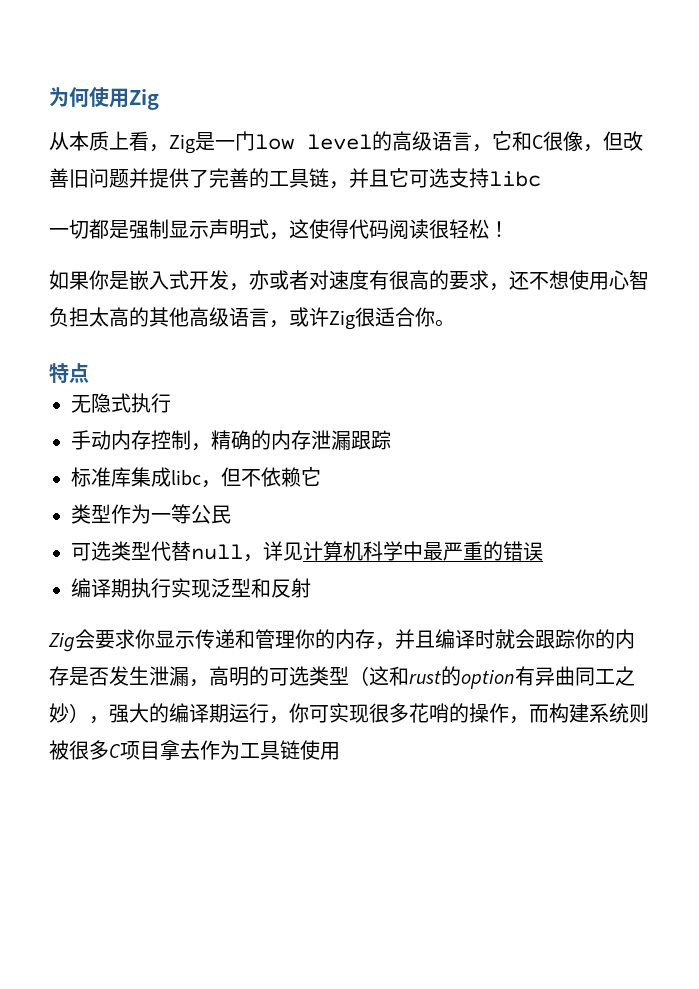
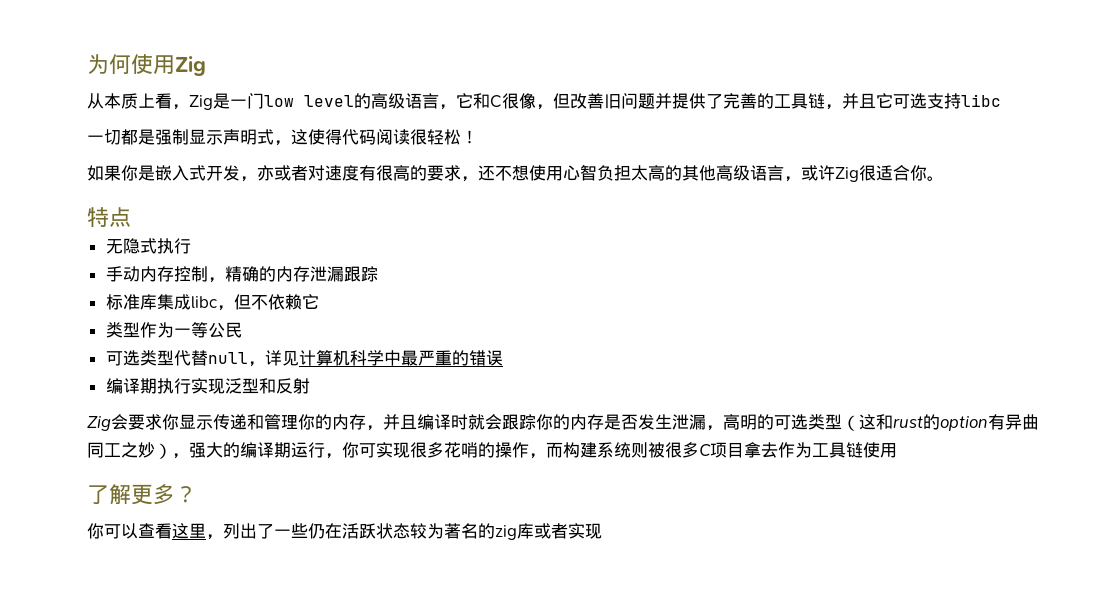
+ 了解更多？
+ 你可以查看这里，列出了一些仍在活跃状态较为著名的zig库或者实现

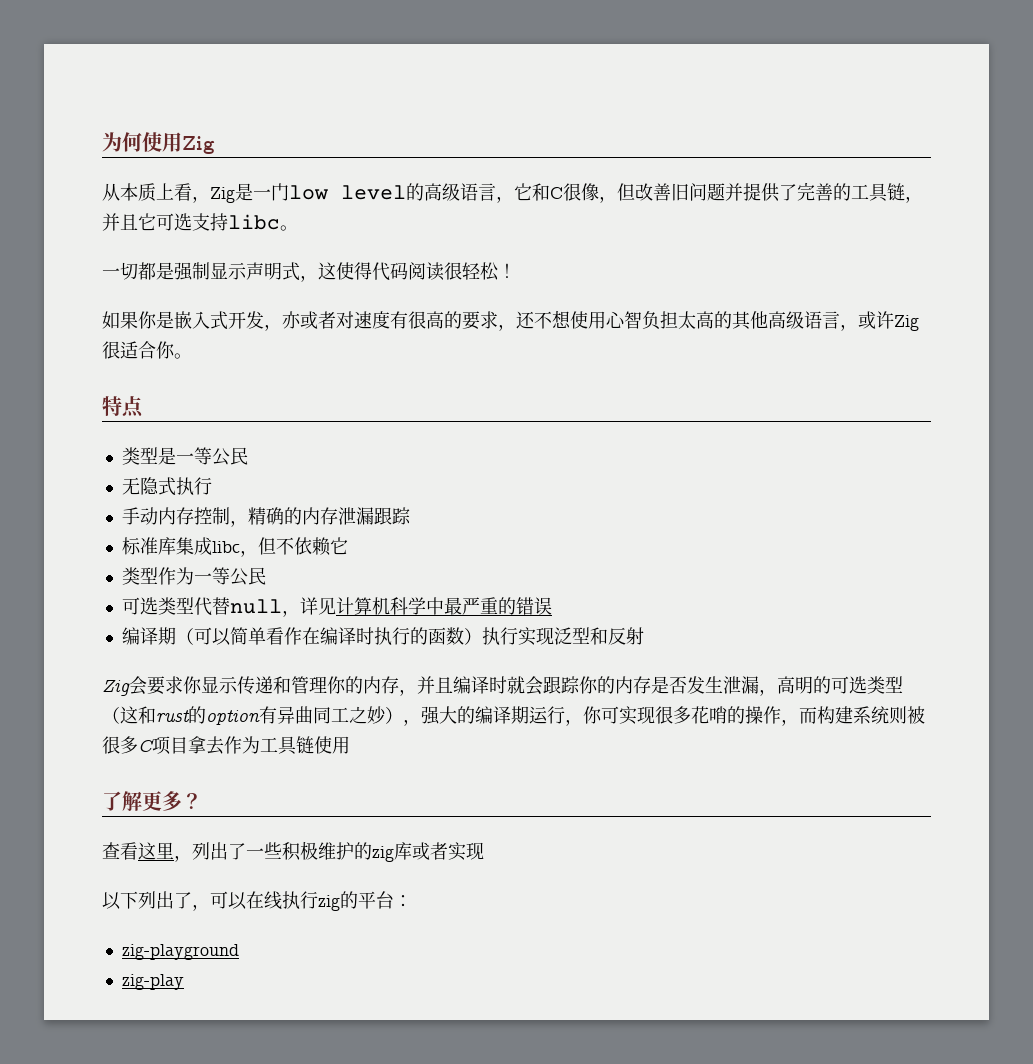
- 从本质上看，Zig是一门low level的高级语言，它和C很像，但改善旧问题并提供了完善的工具链，并且它可选支持libc
+ 从本质上看，Zig是一门low level的高级语言，它和C很像，但改善旧问题并提供了完善的工具链，并且它可选支持libc。
+ 类型是一等公民
- 编译期执行实现泛型和反射
+ 编译期（可以简单看作在编译时执行的函数）执行实现泛型和反射
- 你可以查看这里，列出了一些仍在活跃状态较为著名的zig库或者实现
+ 查看这里，列出了一些积极维护的zig库或者实现
+ 以下列出了，可以在线执行zig的平台：
+ zig-playground
+ zig-play

